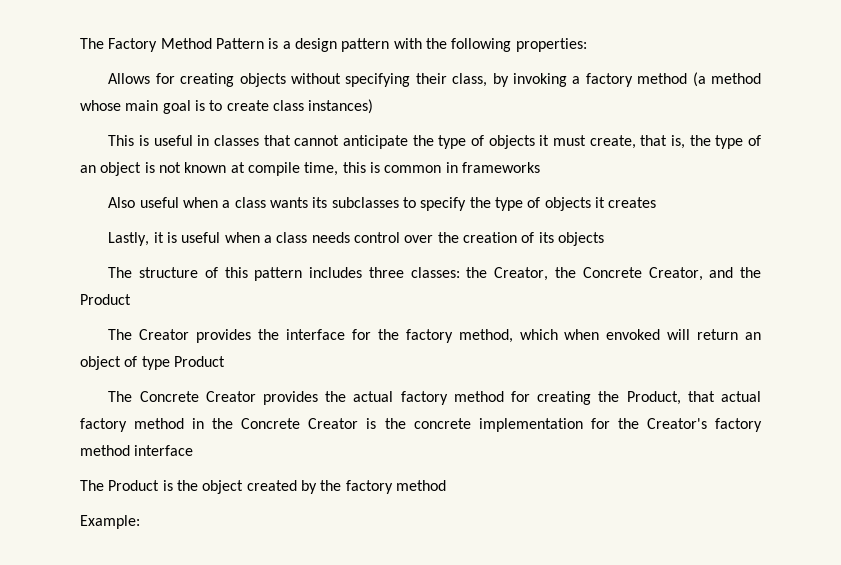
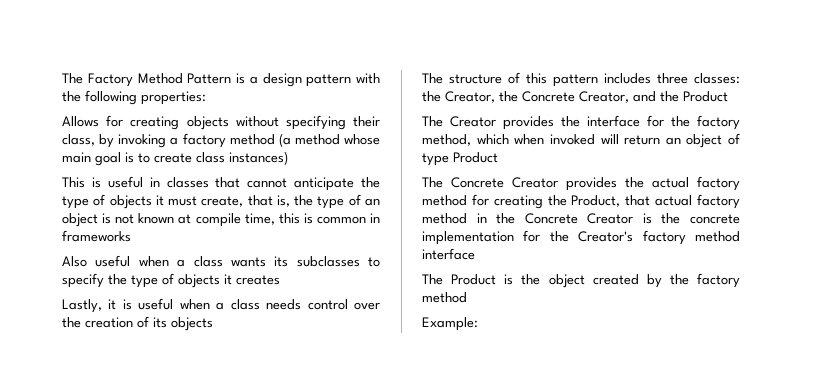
- The Creator provides the interface for the factory method, which when envoked will return an object of type Product
+ The Creator provides the interface for the factory method, which when invoked will return an object of type Product

